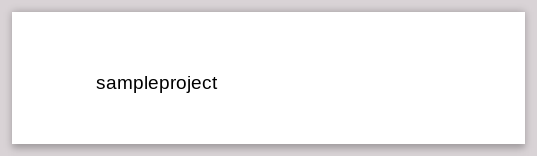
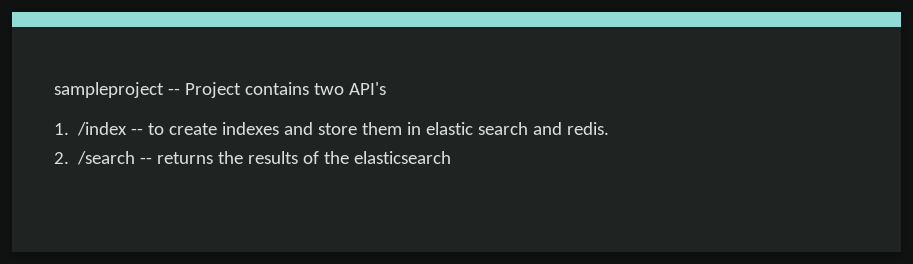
- sampleproject
+ sampleproject -- Project contains two API's
+ 1. /index -- to create indexes and store them in elastic search and redis.
+ 2. /search -- returns the results of the elasticsearch

